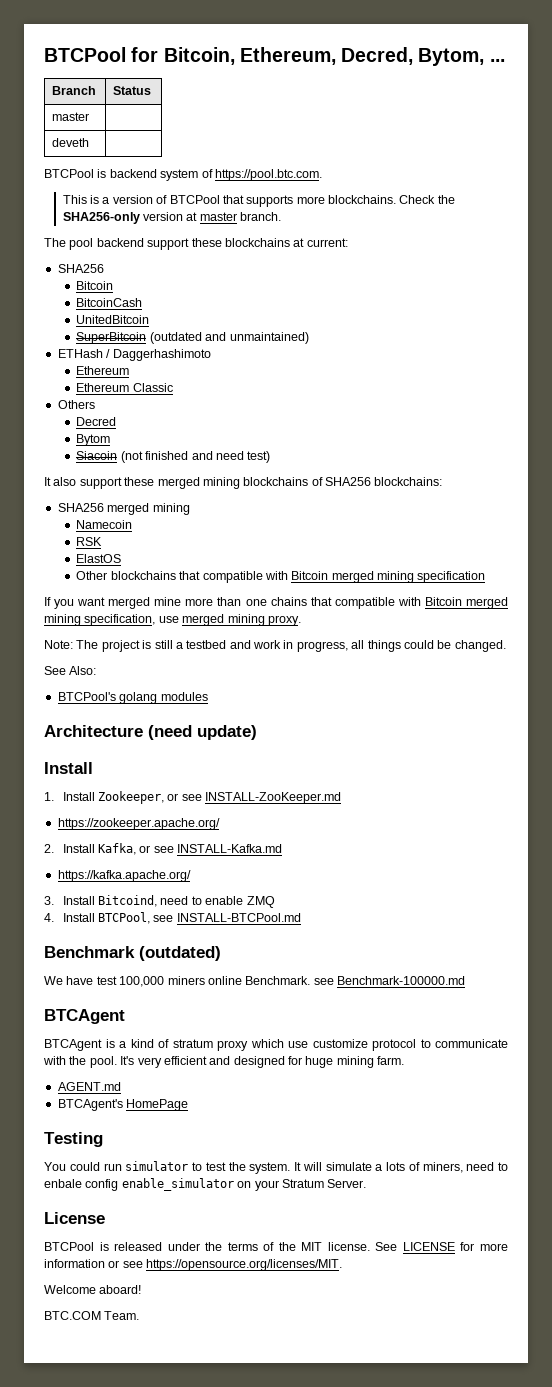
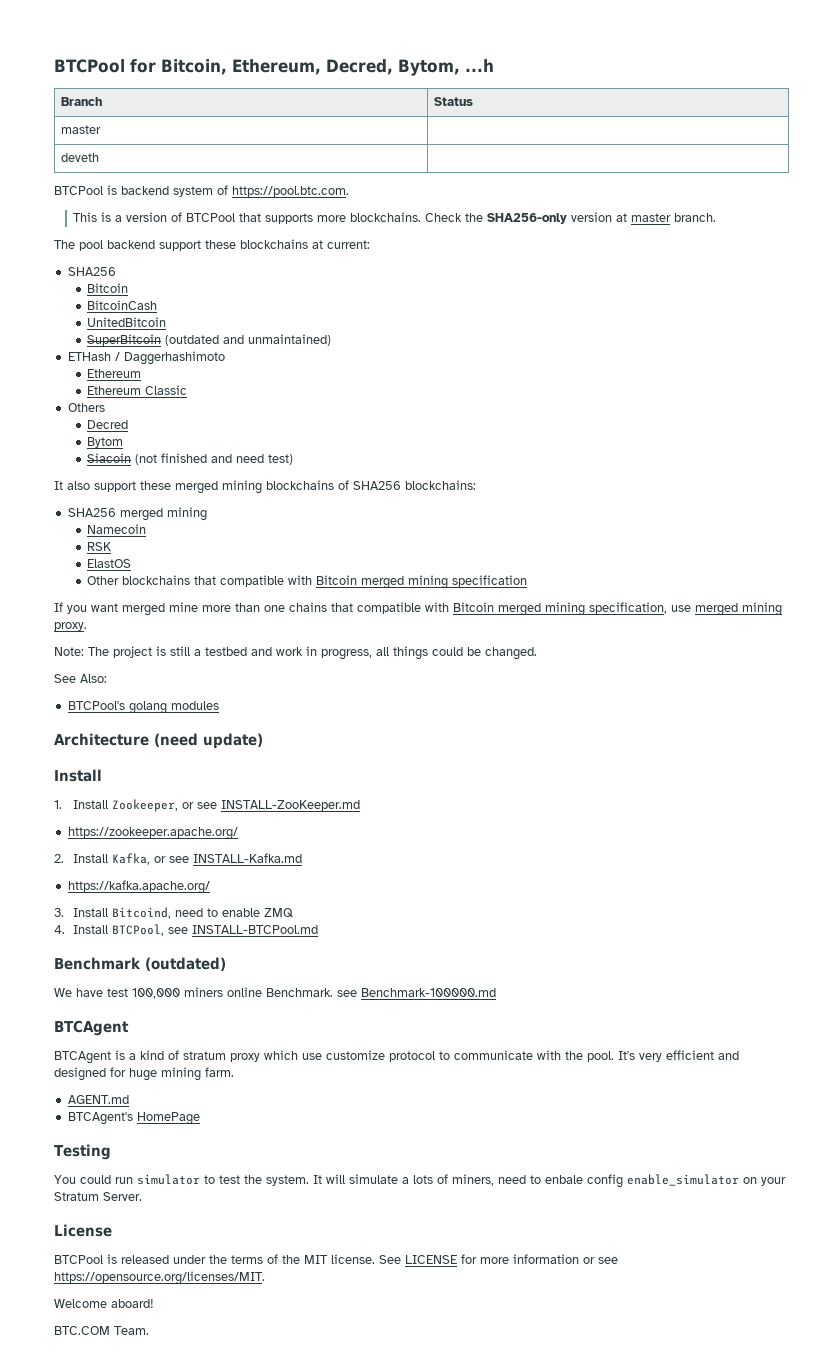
- BTCPool for Bitcoin, Ethereum, Decred, Bytom, ...
+ BTCPool for Bitcoin, Ethereum, Decred, Bytom, ...h

